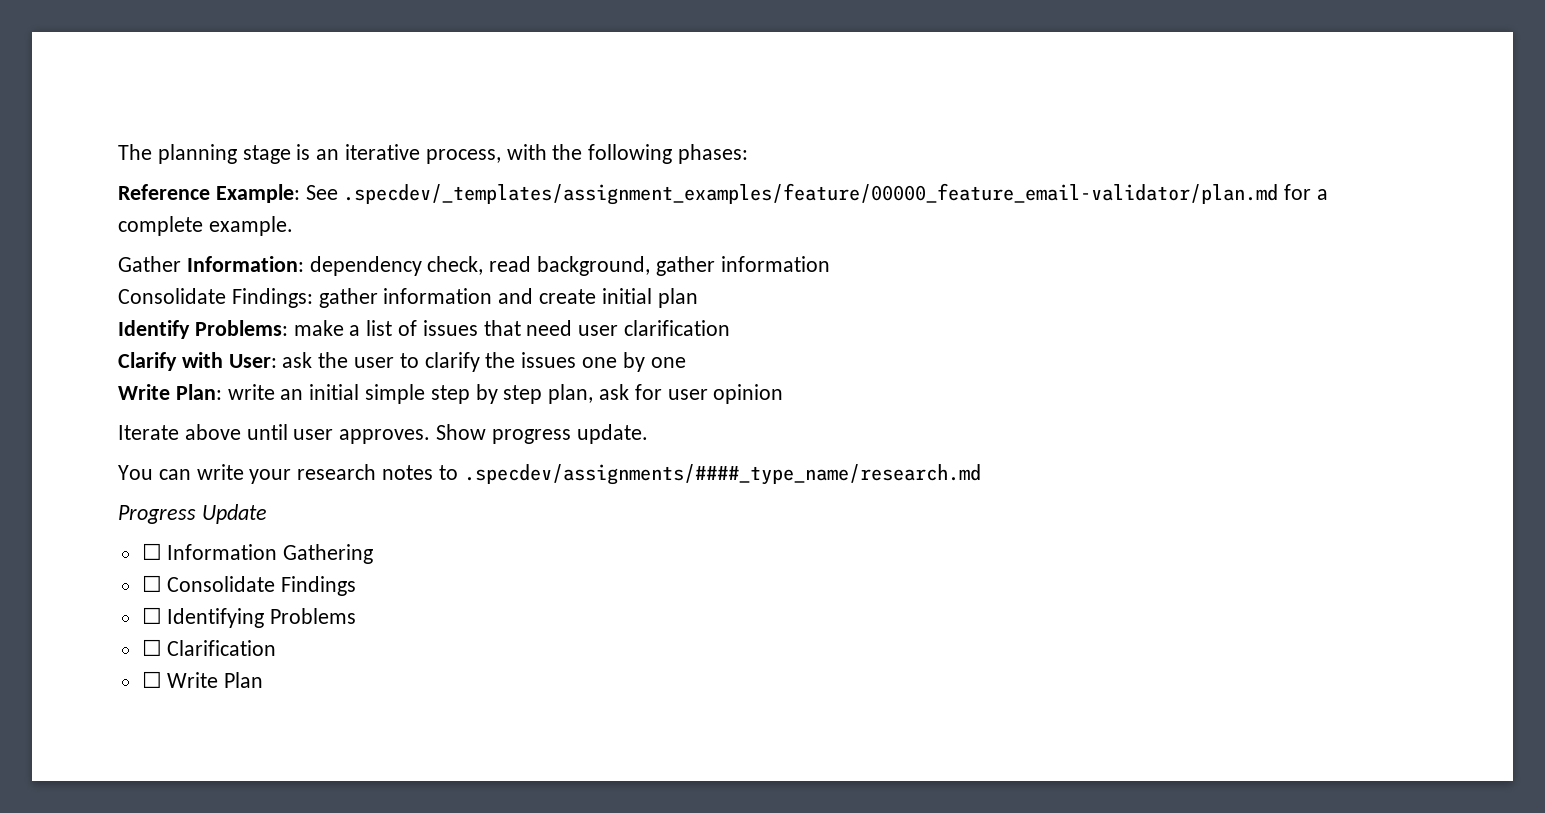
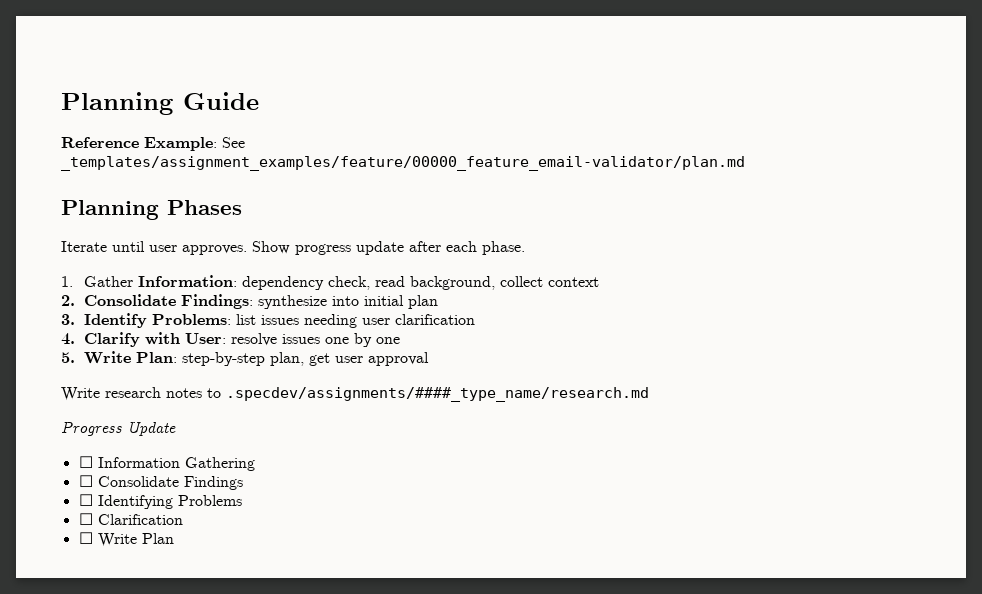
- The planning stage is an iterative process, with the following phases:
- Reference Example: See .specdev/_templates/assignment_examples/feature/00000_feature_email-validator/plan.md for a complete example.
- Gather Information: dependency check, read background, gather information
- Consolidate Findings: gather information and create initial plan
+ Planning Guide
+ Reference Example: See _templates/assignment_examples/feature/00000_feature_email-validator/plan.md
+ Planning Phases
+ Iterate until user approves. Show progress update after each phase.
+ 1. Gather Information: dependency check, read background, collect context
+ 2. Consolidate Findings: synthesize into initial plan
- Identify Problems: make a list of issues that need user clarification
+ 3. Identify Problems: list issues needing user clarification
- Clarify with User: ask the user to clarify the issues one by one
+ 4. Clarify with User: resolve issues one by one
- Write Plan: write an initial simple step by step plan, ask for user opinion
- Iterate above until user approves. Show progress update.
- You can write your research notes to .specdev/assignments/####_type_name/research.md
+ 5. Write Plan: step-by-step plan, get user approval
+ Write research notes to .specdev/assignments/####_type_name/research.md

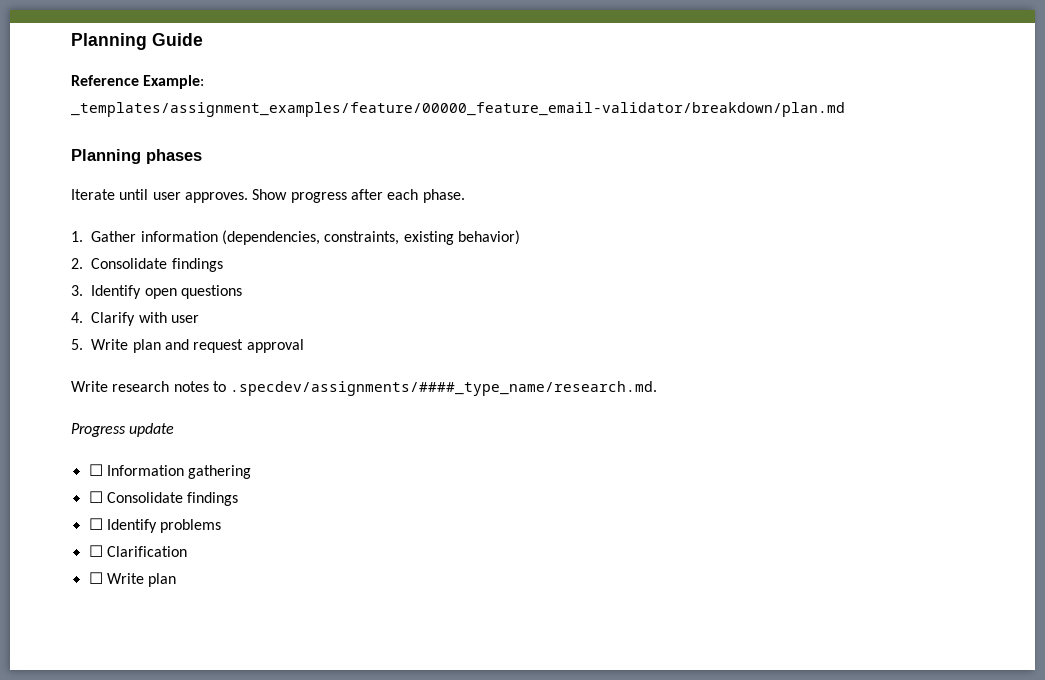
- Reference Example: See _templates/assignment_examples/feature/00000_feature_email-validator/plan.md
- Planning Phases
+ Reference Example: _templates/assignment_examples/feature/00000_feature_email-validator/breakdown/plan.md
+ Planning phases
- Show progress update after each phase.
+ Show progress after each phase.
- 1. Gather Information: dependency check, read background, collect context
- 2. Consolidate Findings: synthesize into initial plan
- 3. Identify Problems: list issues needing user clarification
- 4. Clarify with User: resolve issues one by one
- 5. Write Plan: step-by-step plan, get user approval
+ 1. Gather information (dependencies, constraints, existing behavior)
+ 2. Consolidate findings
+ 3. Identify open questions
+ 4. Clarify with user
+ 5. Write plan and request approval
- Write research notes to .specdev/assignments/####_type_name/research.md
+ Write research notes to .specdev/assignments/####_type_name/research.md.
- Progress Update
+ Progress update
- ☐ Information Gathering
+ ☐ Information gathering
- ☐ Consolidate Findings
- ☐ Identifying Problems
+ ☐ Consolidate findings
+ ☐ Identify problems
- ☐ Write Plan
+ ☐ Write plan

